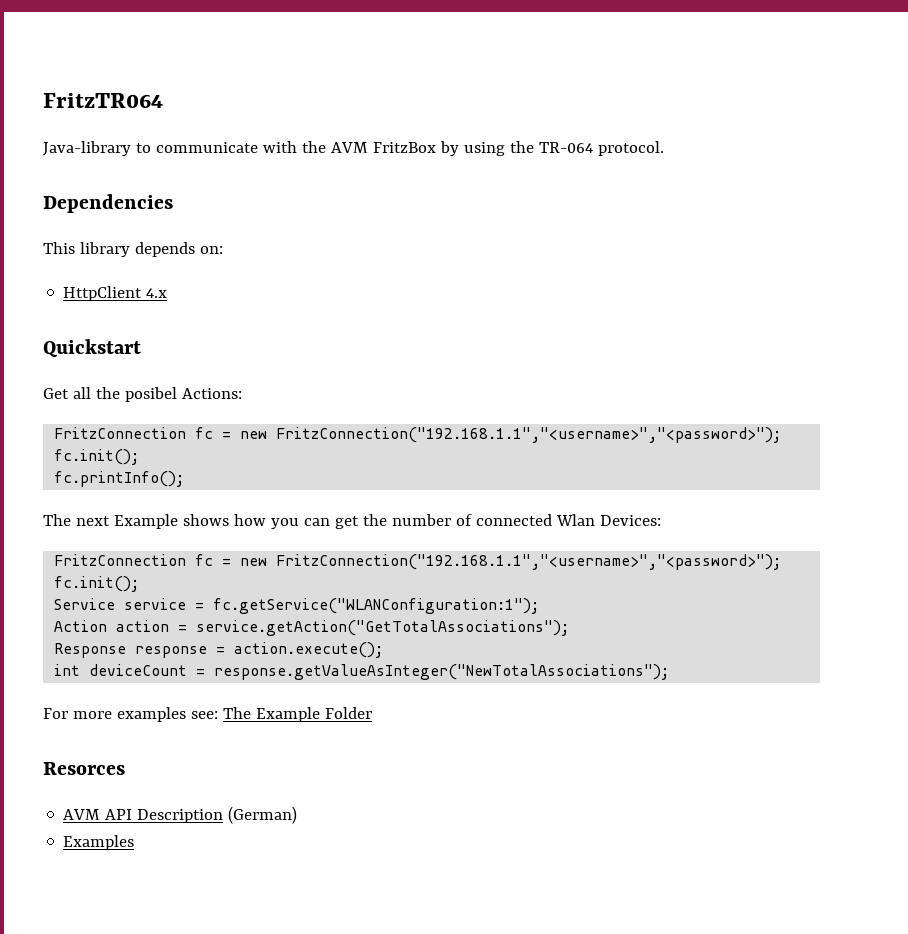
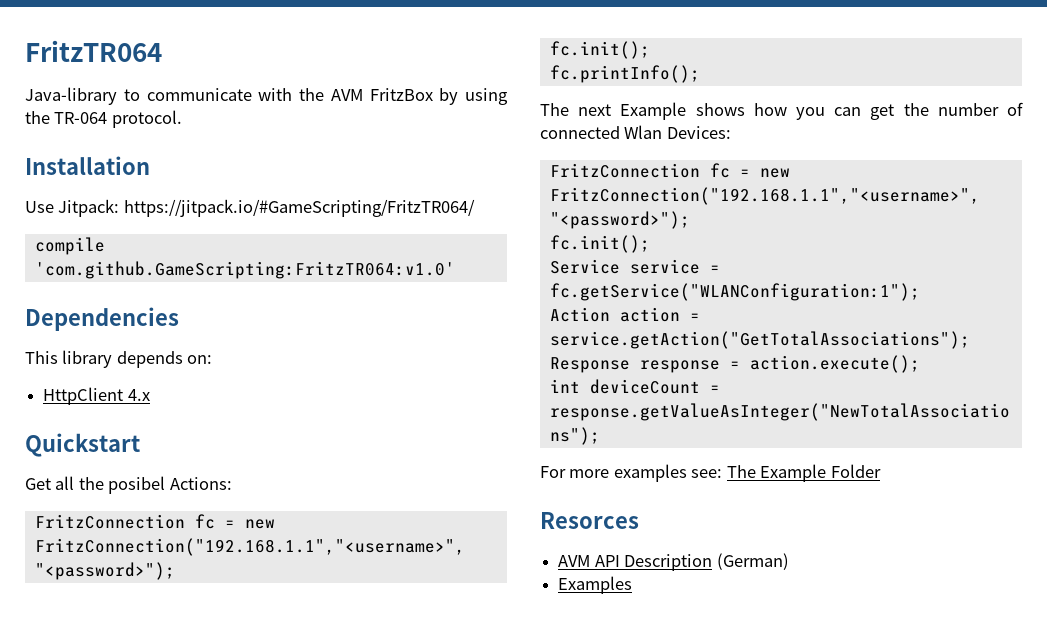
+ Installation
+ Use Jitpack: https://jitpack.io/#GameScripting/FritzTR064/
+ compile 'com.github.GameScripting:FritzTR064:v1.0'

